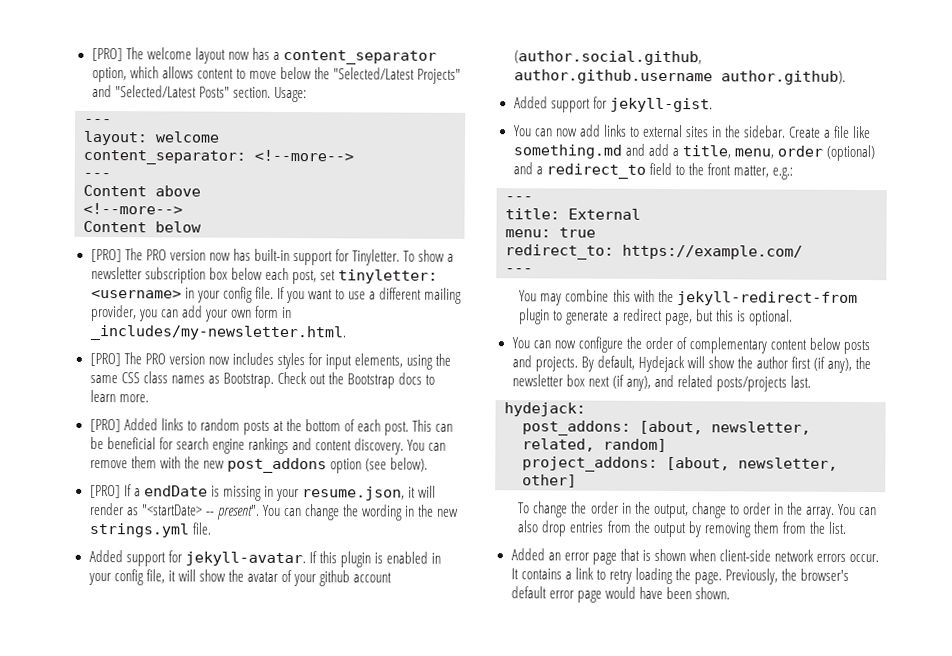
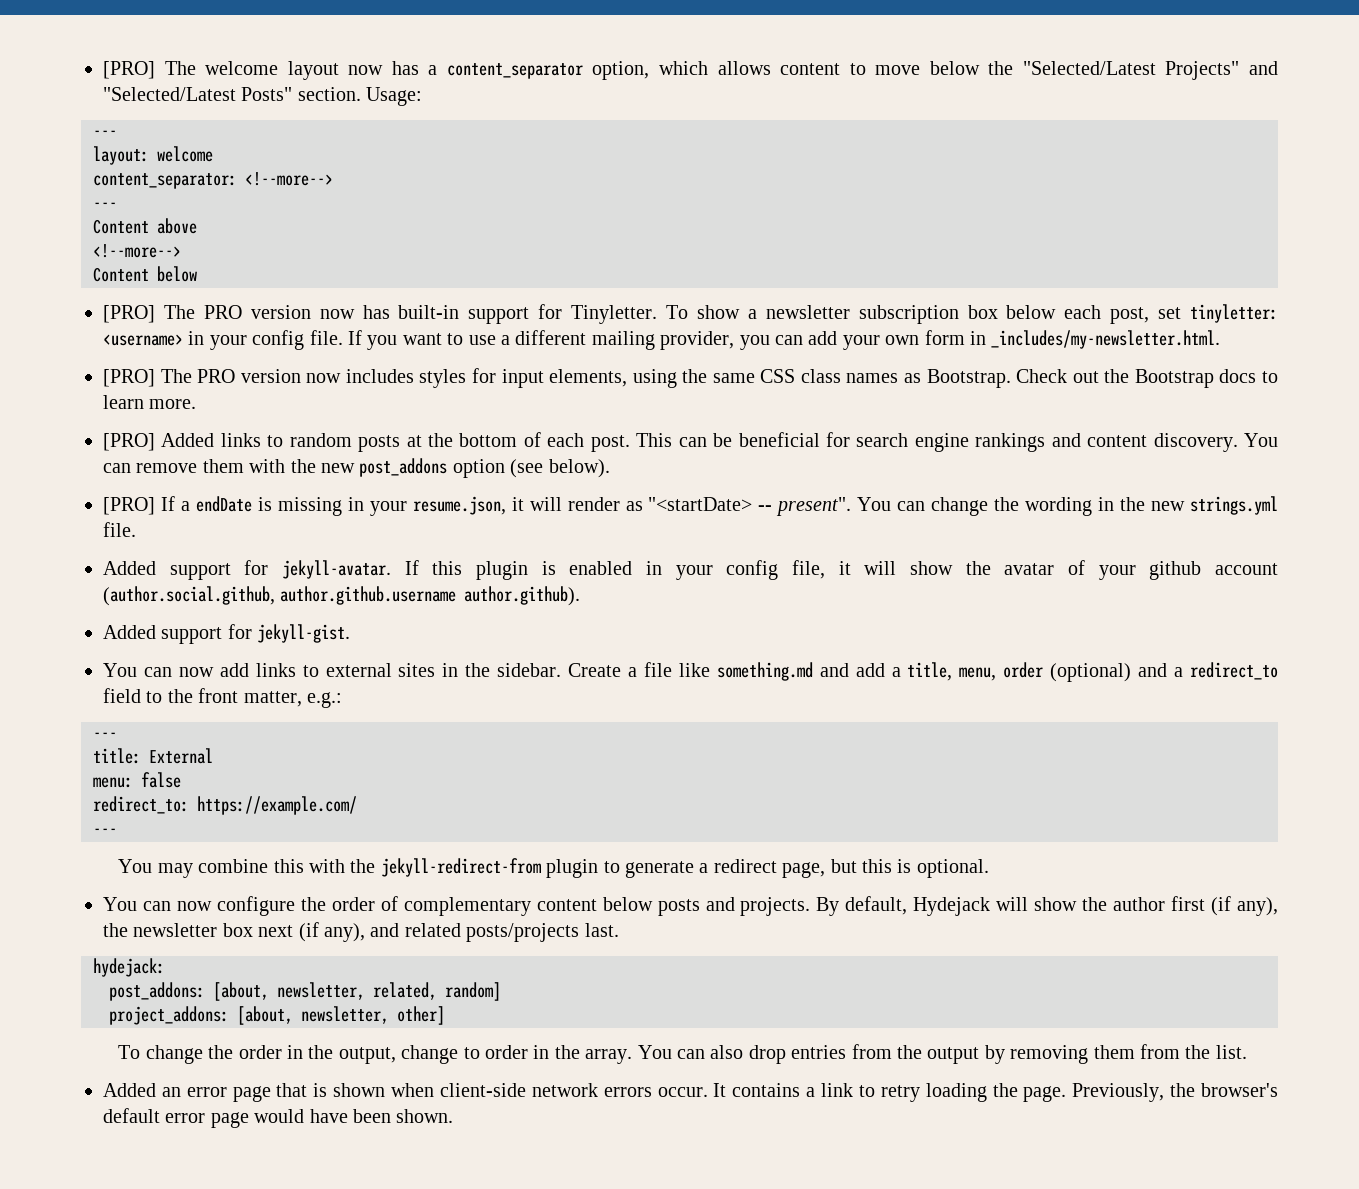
- menu: true
+ menu: false

